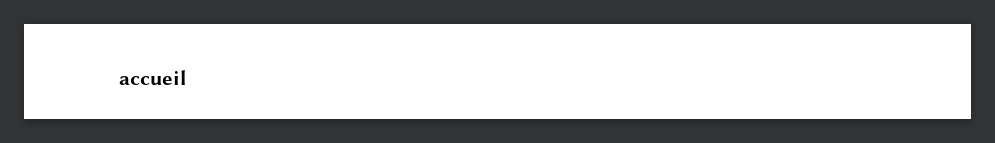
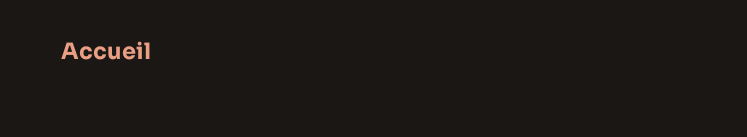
- accueil
+ Accueil

